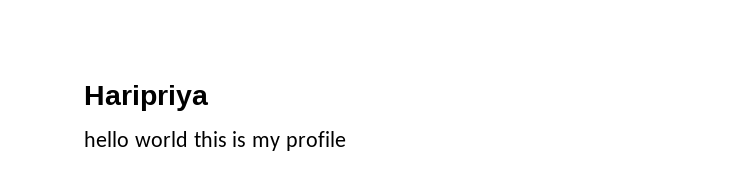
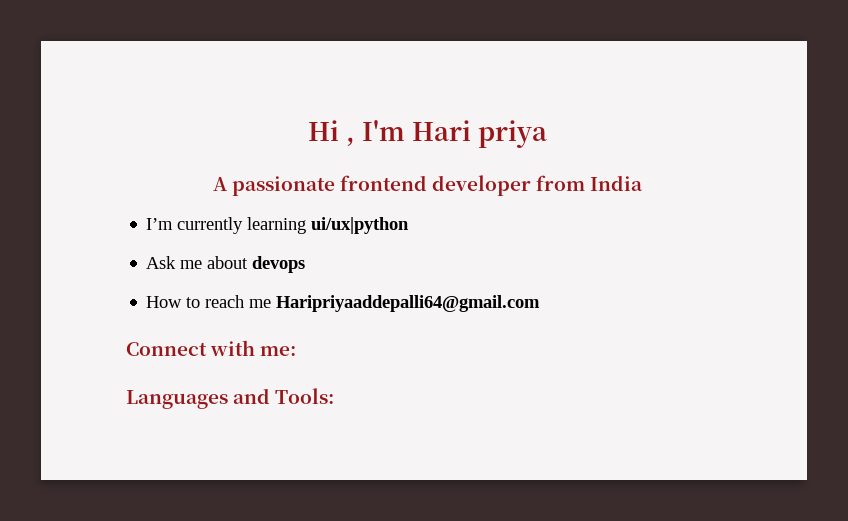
- Haripriya
- hello world this is my profile
+ Hi , I'm Hari priya
+ A passionate frontend developer from India
+ I’m currently learning ui/ux|python
+ Ask me about devops
+ How to reach me Haripriyaaddepalli64@gmail.com
+ Connect with me:
+ Languages and Tools:

